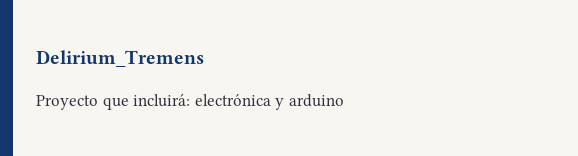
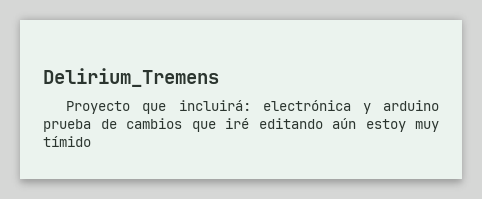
- Proyecto que incluirá: electrónica y arduino
+ Proyecto que incluirá: electrónica y arduino prueba de cambios que iré editando aún estoy muy tímido

